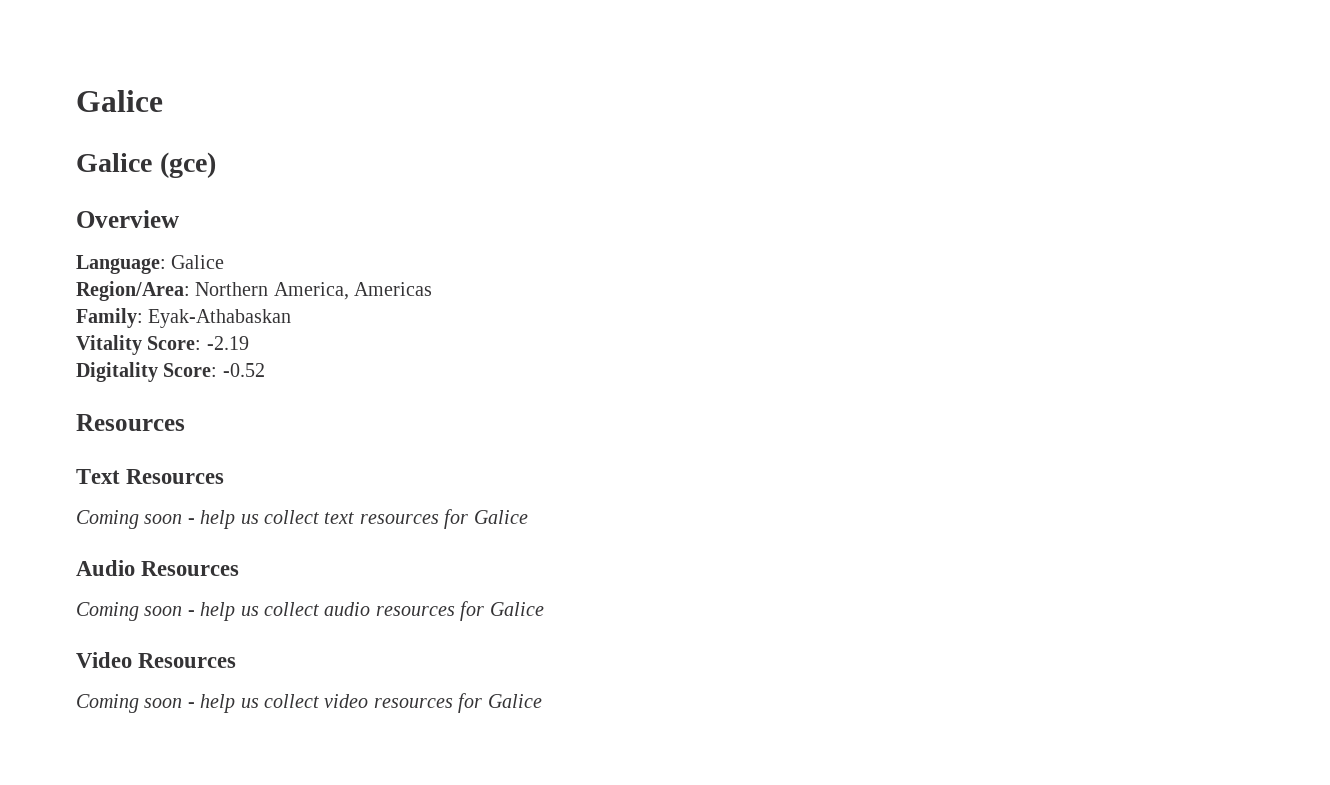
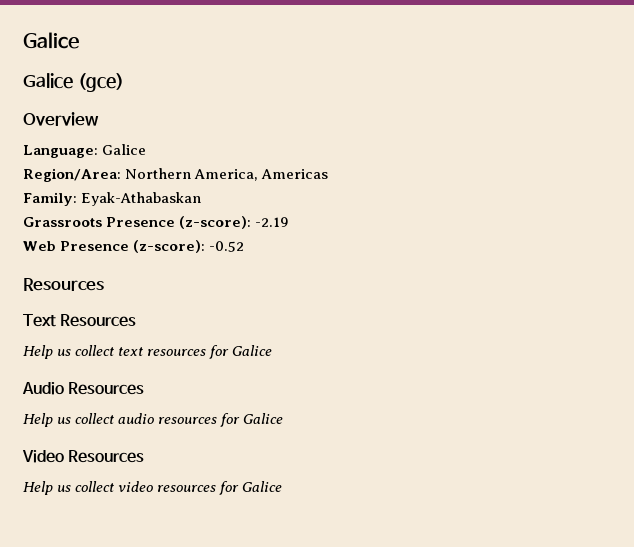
- Vitality Score: -2.19
- Digitality Score: -0.52
+ Grassroots Presence (z-score): -2.19
+ Web Presence (z-score): -0.52
- Coming soon - help us collect text resources for Galice
+ Help us collect text resources for Galice
- Coming soon - help us collect audio resources for Galice
+ Help us collect audio resources for Galice
- Coming soon - help us collect video resources for Galice
+ Help us collect video resources for Galice

